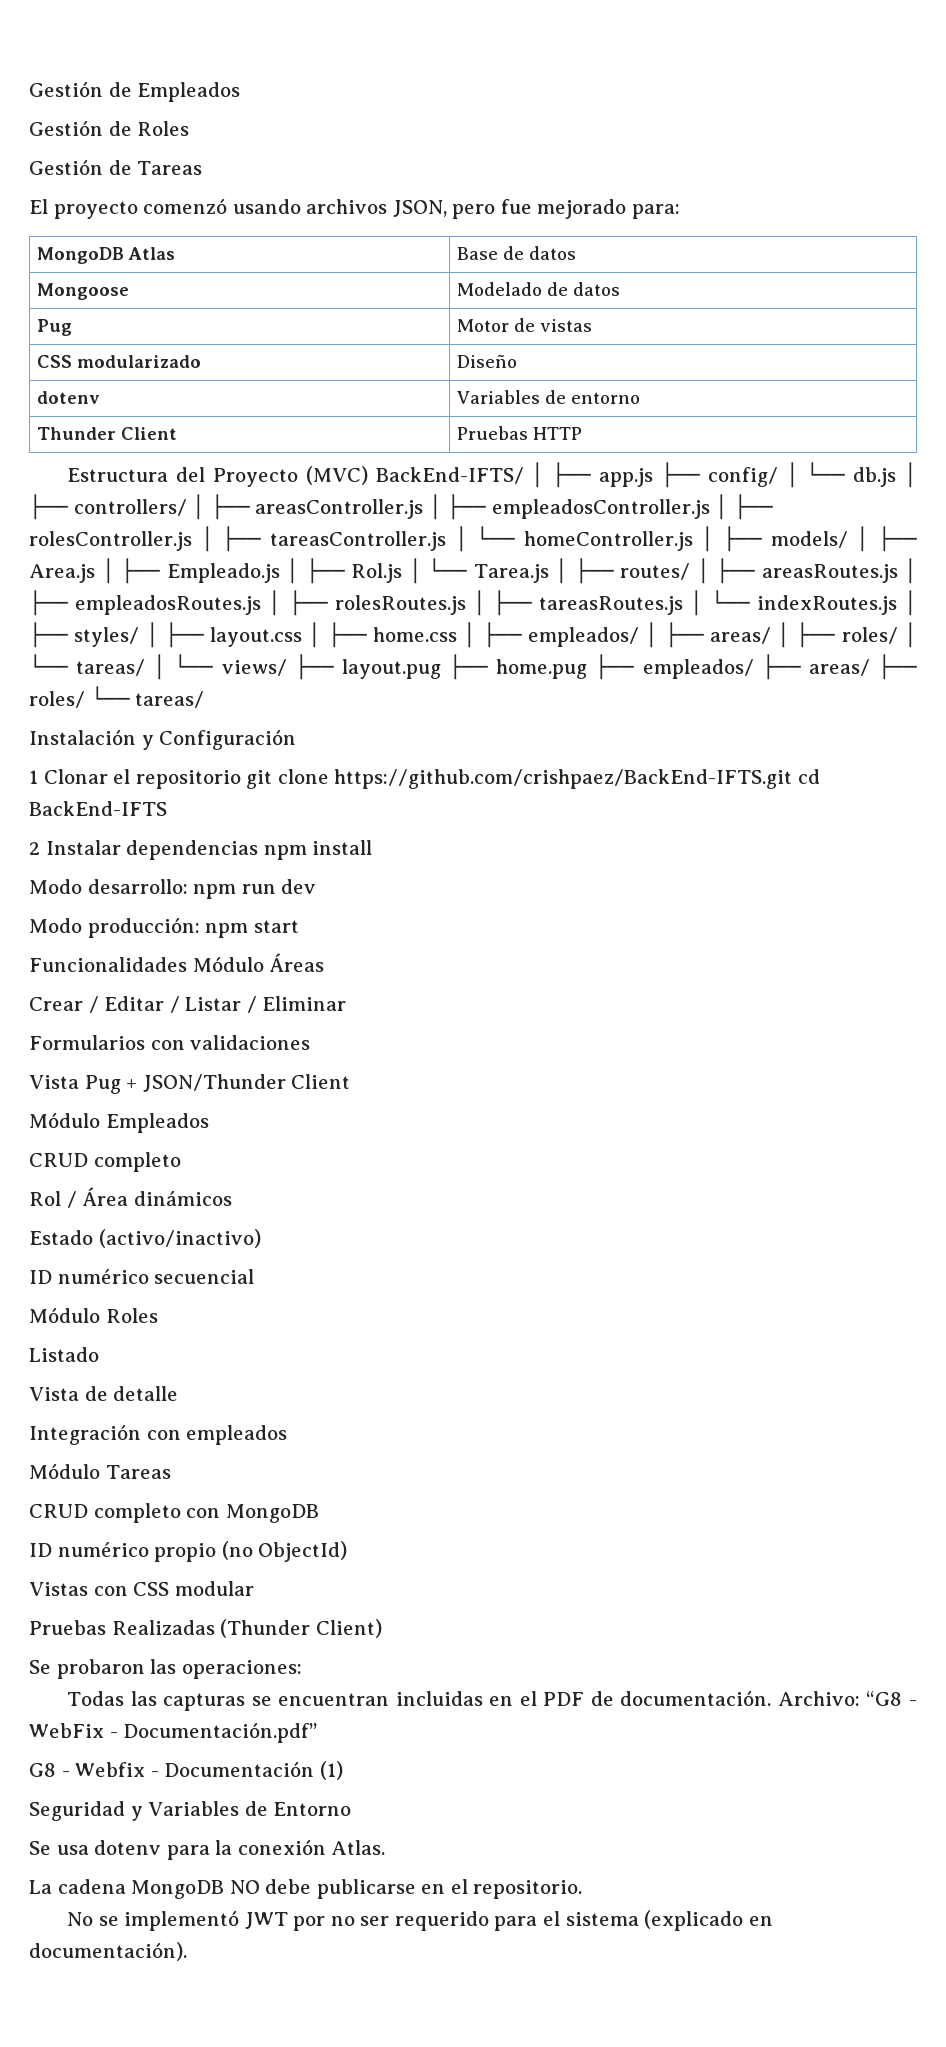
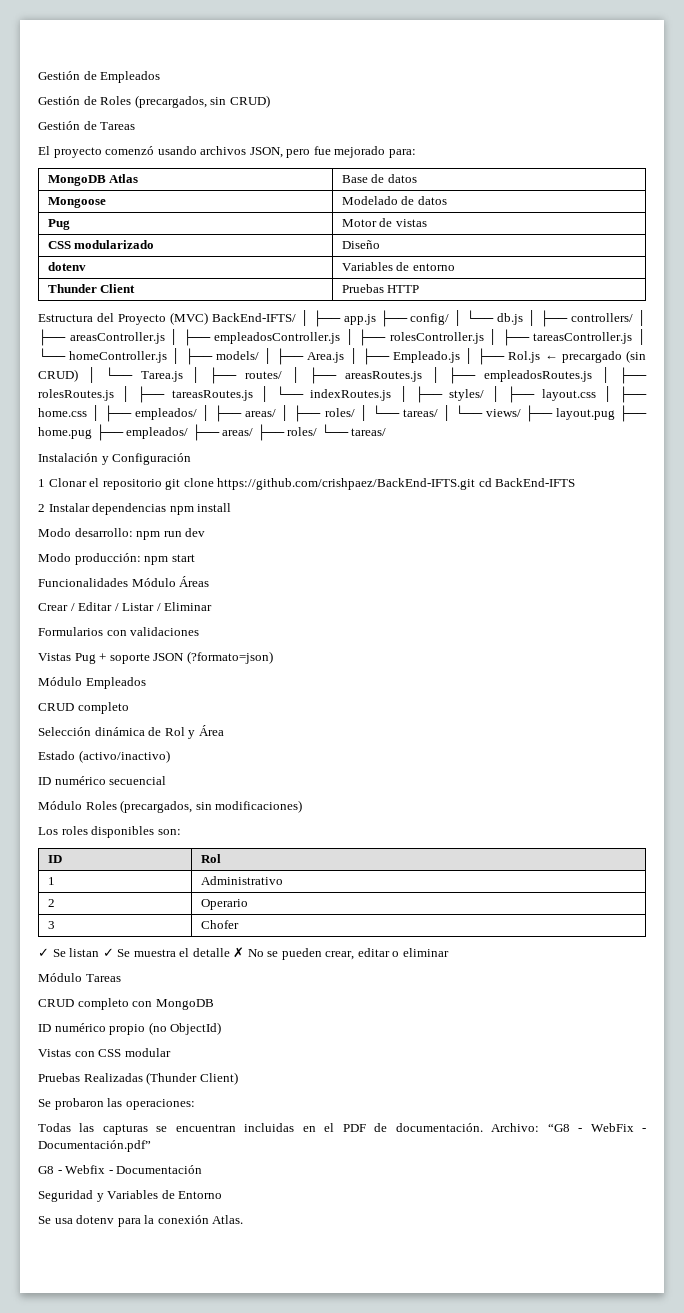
- Gestión de Roles
+ Gestión de Roles (precargados, sin CRUD)
- Estructura del Proyecto (MVC) BackEnd-IFTS/ │ ├── app.js ├── config/ │ └── db.js │ ├── controllers/ │ ├── areasController.js │ ├── empleadosController.js │ ├── rolesController.js │ ├── tareasController.js │ └── homeController.js │ ├── models/ │ ├── Area.js │ ├── Empleado.js │ ├── Rol.js │ └── Tarea.js │ ├── routes/ │ ├── areasRoutes.js │ ├── empleadosRoutes.js │ ├── rolesRoutes.js │ ├── tareasRoutes.js │ └── indexRoutes.js │ ├── styles/ │ ├── layout.css │ ├── home.css │ ├── empleados/ │ ├── areas/ │ ├── roles/ │ └── tareas/ │ └── views/ ├── layout.pug ├── home.pug ├── empleados/ ├── areas/ ├── roles/ └── tareas/
+ Estructura del Proyecto (MVC) BackEnd-IFTS/ │ ├── app.js ├── config/ │ └── db.js │ ├── controllers/ │ ├── areasController.js │ ├── empleadosController.js │ ├── rolesController.js │ ├── tareasController.js │ └── homeController.js │ ├── models/ │ ├── Area.js │ ├── Empleado.js │ ├── Rol.js ← precargado (sin CRUD) │ └── Tarea.js │ ├── routes/ │ ├── areasRoutes.js │ ├── empleadosRoutes.js │ ├── rolesRoutes.js │ ├── tareasRoutes.js │ └── indexRoutes.js │ ├── styles/ │ ├── layout.css │ ├── home.css │ ├── empleados/ │ ├── areas/ │ ├── roles/ │ └── tareas/ │ └── views/ ├── layout.pug ├── home.pug ├── empleados/ ├── areas/ ├── roles/ └── tareas/
- Vista Pug + JSON/Thunder Client
+ Vistas Pug + soporte JSON (?formato=json)
- Rol / Área dinámicos
+ Selección dinámica de Rol y Área
- Módulo Roles
- Listado
- Vista de detalle
- Integración con empleados
+ Módulo Roles (precargados, sin modificaciones)
+ Los roles disponibles son:
+ ID | Rol
+ 1 | Administrativo
+ 2 | Operario
+ 3 | Chofer
+ ✓ Se listan ✓ Se muestra el detalle ✗ No se pueden crear, editar o eliminar
- G8 - Webfix - Documentación (1)
+ G8 - Webfix - Documentación
- La cadena MongoDB NO debe publicarse en el repositorio.
- No se implementó JWT por no ser requerido para el sistema (explicado en documentación).

